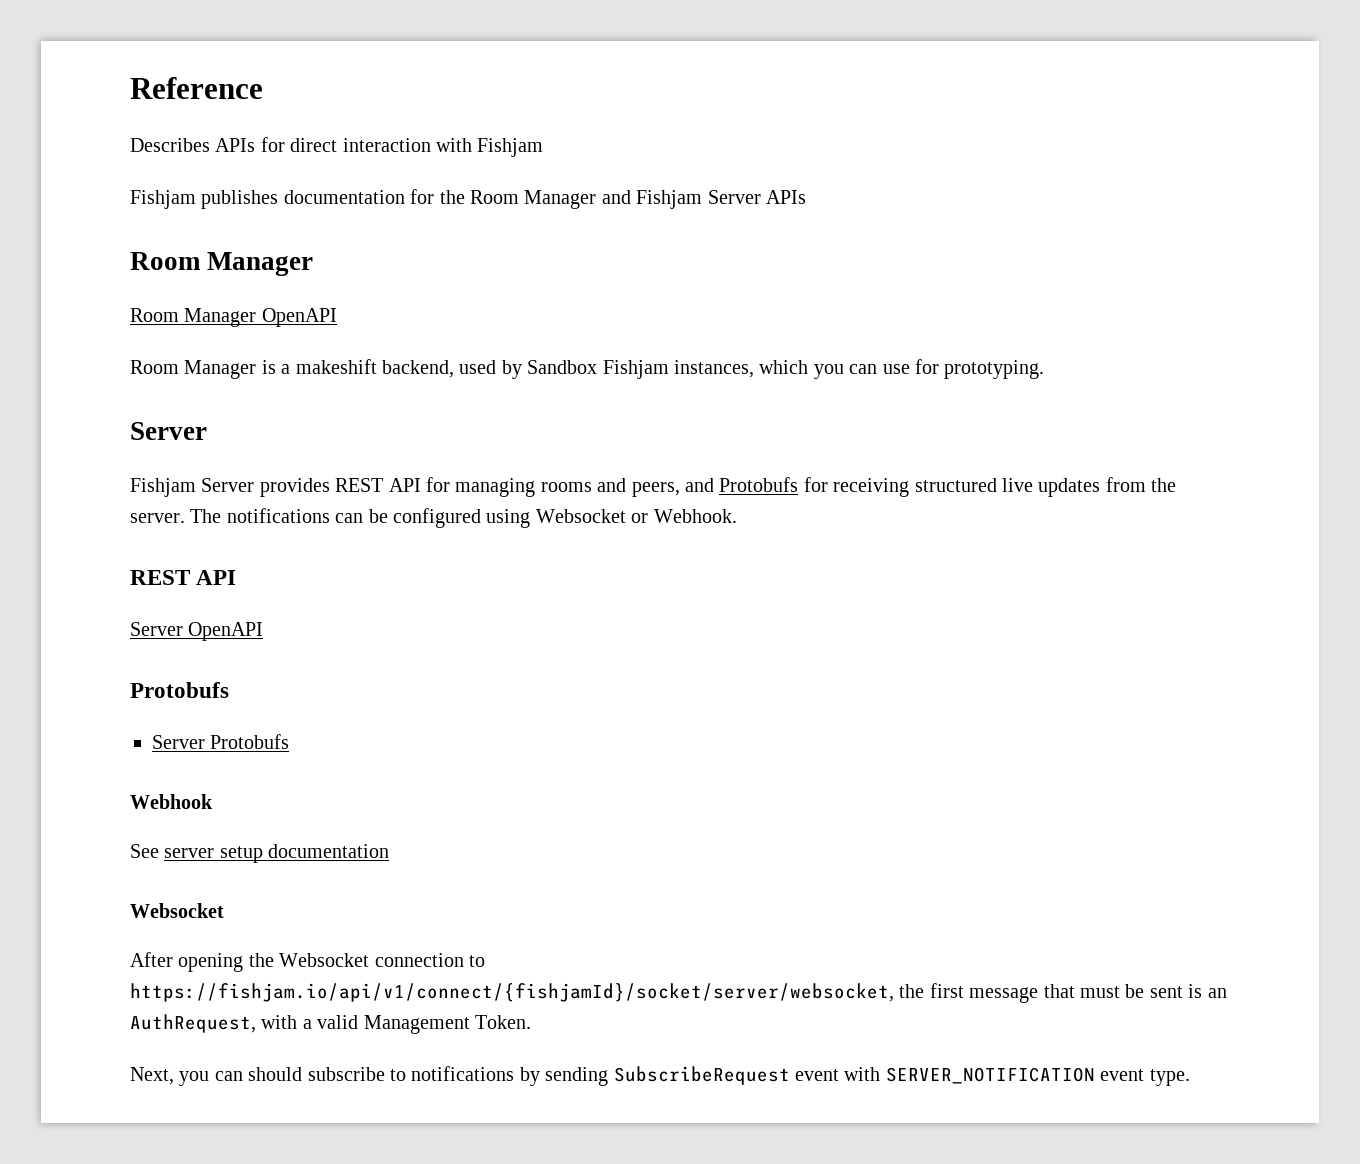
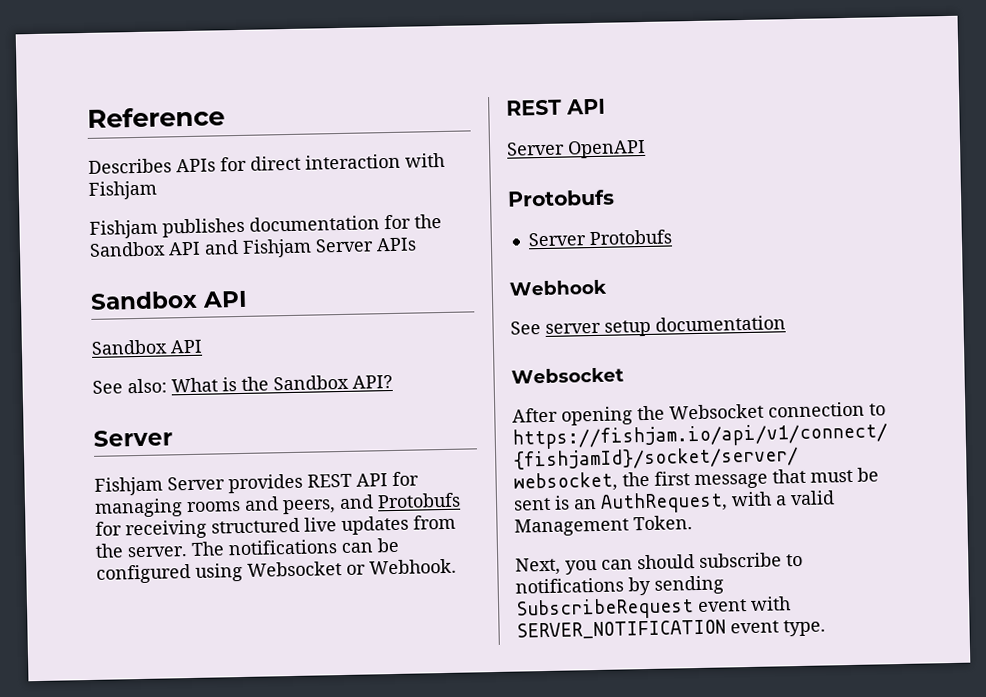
- Fishjam publishes documentation for the Room Manager and Fishjam Server APIs
- Room Manager
- Room Manager OpenAPI
- Room Manager is a makeshift backend, used by Sandbox Fishjam instances, which you can use for prototyping.
+ Fishjam publishes documentation for the Sandbox API and Fishjam Server APIs
+ Sandbox API
+ Sandbox API
+ See also: What is the Sandbox API?

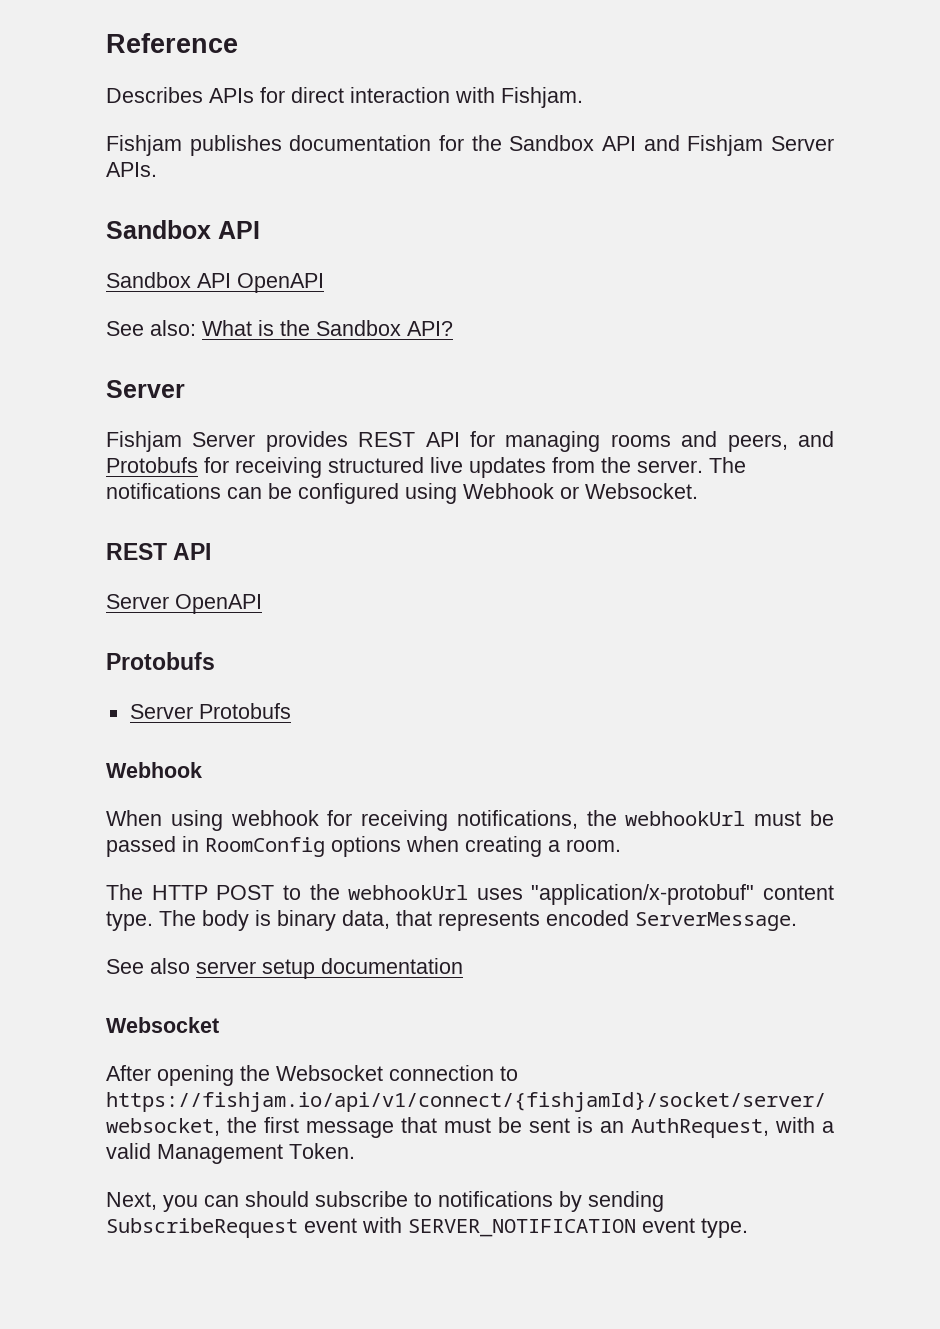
- Describes APIs for direct interaction with Fishjam
+ Describes APIs for direct interaction with Fishjam.
- Fishjam publishes documentation for the Sandbox API and Fishjam Server APIs
+ Fishjam publishes documentation for the Sandbox API and Fishjam Server APIs.
  Sandbox API
- Sandbox API
+ Sandbox API OpenAPI
- The notifications can be configured using Websocket or Webhook.
+ The notifications can be configured using Webhook or Websocket.
- See server setup documentation
+ When using webhook for receiving notifications, the webhookUrl must be passed in RoomConfig options when creating a room.
+ The HTTP POST to the webhookUrl uses "application/x-protobuf" content type. The body is binary data, that represents encoded ServerMessage.
+ See also server setup documentation

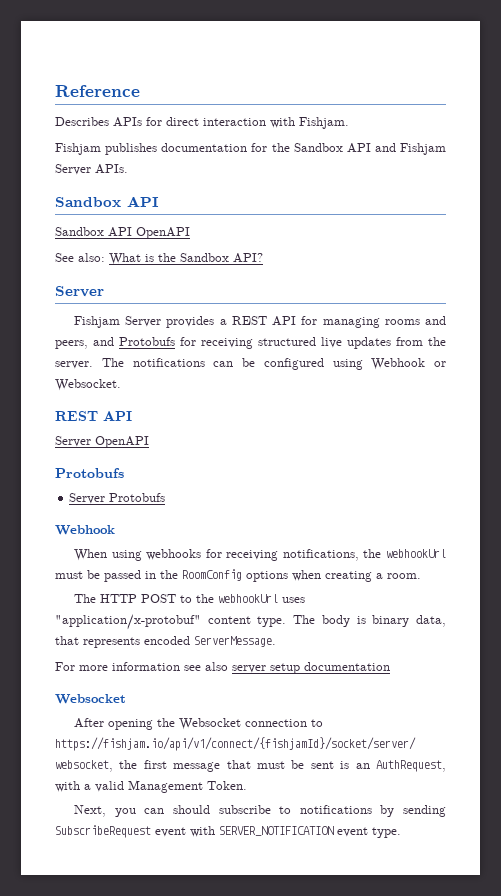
- Fishjam Server provides REST API for managing rooms and peers, and Protobufs for receiving structured live updates from the server.
+ Fishjam Server provides a REST API for managing rooms and peers, and Protobufs for receiving structured live updates from the server.
- When using webhook for receiving notifications, the webhookUrl must be passed in RoomConfig options when creating a room.
+ When using webhooks for receiving notifications, the webhookUrl must be passed in the RoomConfig options when creating a room.
- See also server setup documentation
+ For more information see also server setup documentation

